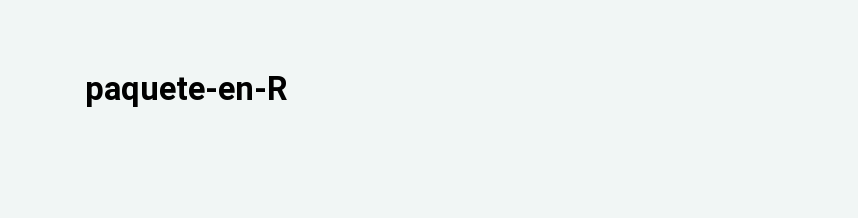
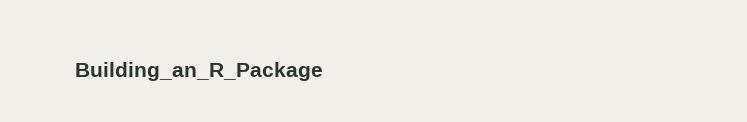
- paquete-en-R
+ Building_an_R_Package

